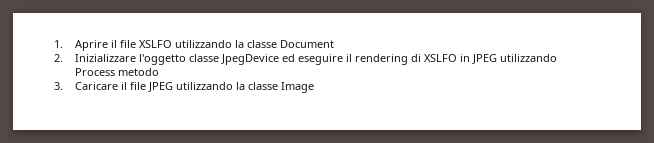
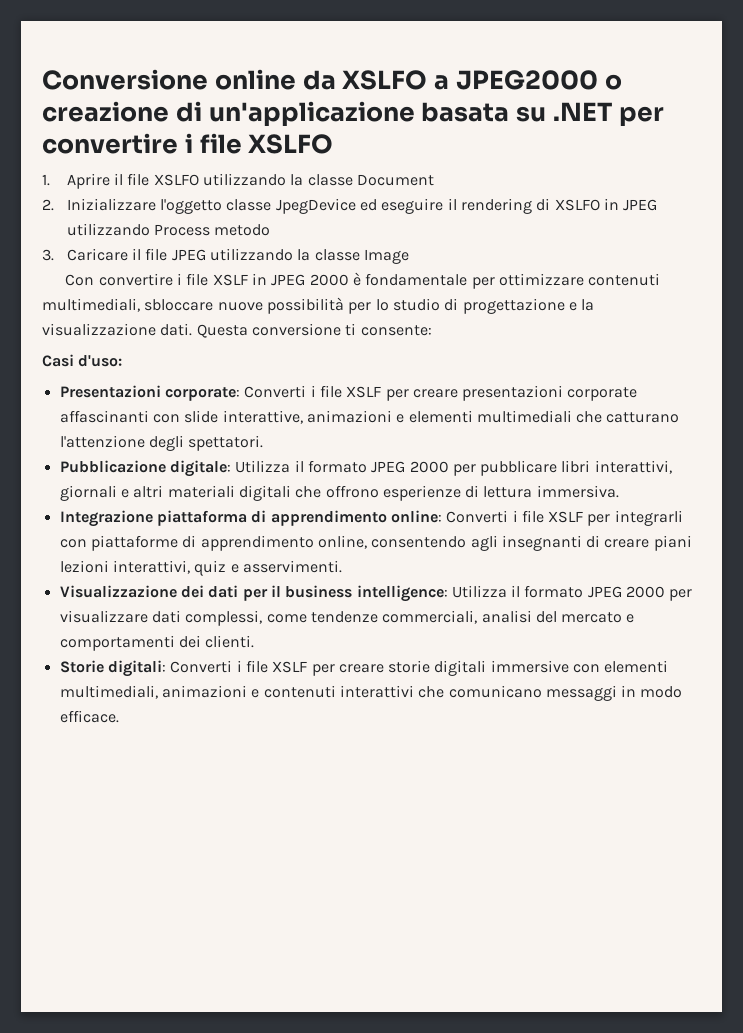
+ Conversione online da XSLFO a JPEG2000 o creazione di un'applicazione basata su .NET per convertire i file XSLFO
+ Con convertire i file XSLF in JPEG 2000 è fondamentale per ottimizzare contenuti multimediali, sbloccare nuove possibilità per lo studio di progettazione e la visualizzazione dati. Questa conversione ti consente:
+ Casi d'uso:
+ Presentazioni corporate: Converti i file XSLF per creare presentazioni corporate affascinanti con slide interattive, animazioni e elementi multimediali che catturano l'attenzione degli spettatori.
+ Pubblicazione digitale: Utilizza il formato JPEG 2000 per pubblicare libri interattivi, giornali e altri materiali digitali che offrono esperienze di lettura immersiva.
+ Integrazione piattaforma di apprendimento online: Converti i file XSLF per integrarli con piattaforme di apprendimento online, consentendo agli insegnanti di creare piani lezioni interattivi, quiz e asservimenti.
+ Visualizzazione dei dati per il business intelligence: Utilizza il formato JPEG 2000 per visualizzare dati complessi, come tendenze commerciali, analisi del mercato e comportamenti dei clienti.
+ Storie digitali: Converti i file XSLF per creare storie digitali immersive con elementi multimediali, animazioni e contenuti interattivi che comunicano messaggi in modo efficace.

